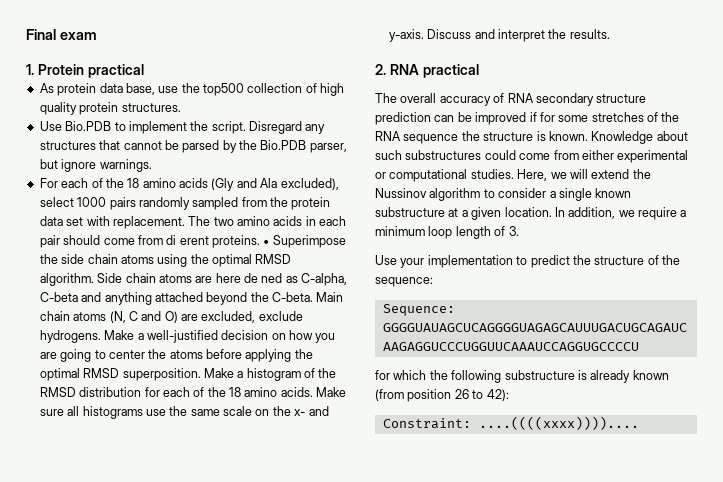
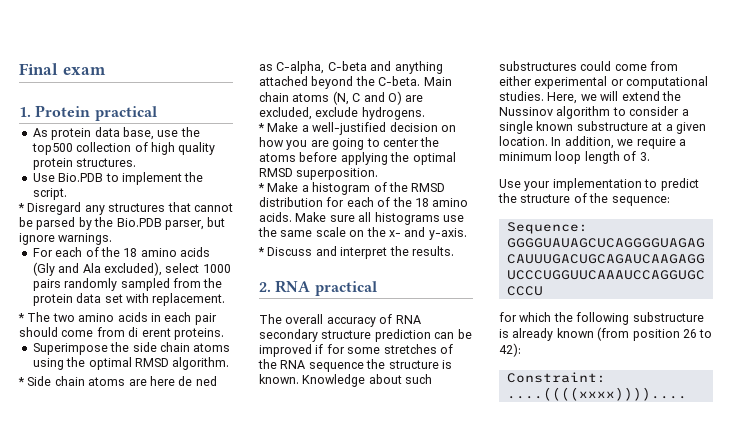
- Use Bio.PDB to implement the script. Disregard any structures that cannot be parsed by the Bio.PDB parser, but ignore warnings.
+ Use Bio.PDB to implement the script.
+ * Disregard any structures that cannot be parsed by the Bio.PDB parser, but ignore warnings.
- For each of the 18 amino acids (Gly and Ala excluded), select 1000 pairs randomly sampled from the protein data set with replacement. The two amino acids in each pair should come from di erent proteins. • Superimpose the side chain atoms using the optimal RMSD algorithm. Side chain atoms are here de ned as C-alpha, C-beta and anything attached beyond the C-beta.
+ For each of the 18 amino acids (Gly and Ala excluded), select 1000 pairs randomly sampled from the protein data set with replacement.
+ * The two amino acids in each pair should come from di erent proteins.
+ Superimpose the side chain atoms using the optimal RMSD algorithm.
+ * Side chain atoms are here de ned as C-alpha, C-beta and anything attached beyond the C-beta.
- Main chain atoms (N, C and O) are excluded, exclude hydrogens. Make a well-justified decision on how you are going to center the atoms before applying the optimal RMSD superposition. Make a histogram of the RMSD distribution for each of the 18 amino acids.
+ Main chain atoms (N, C and O) are excluded, exclude hydrogens.
+ * Make a well-justified decision on how you are going to center the atoms before applying the optimal RMSD superposition.
+ * Make a histogram of the RMSD distribution for each of the 18 amino acids.
- Make sure all histograms use the same scale on the x- and y-axis. Discuss and interpret the results.
+ Make sure all histograms use the same scale on the x- and y-axis.
+ * Discuss and interpret the results.

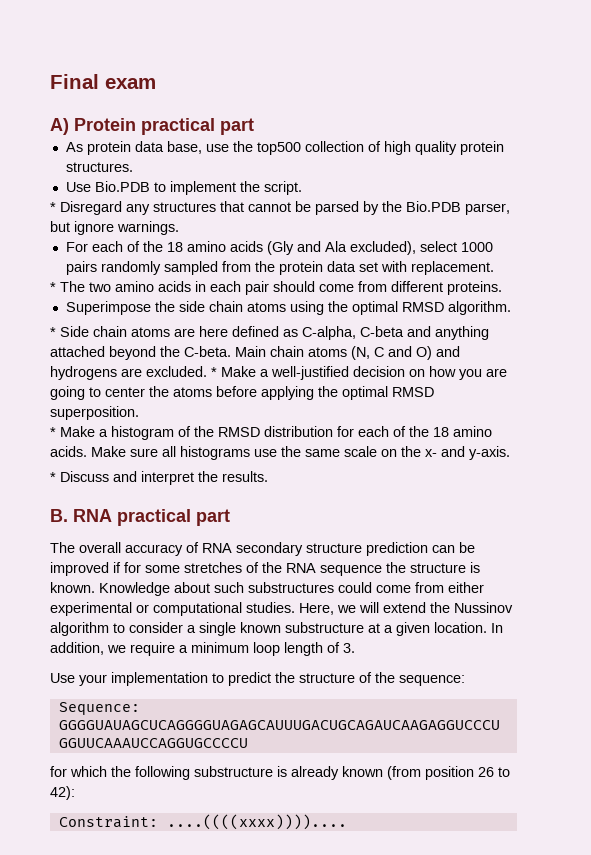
- 1. Protein practical
+ A) Protein practical part
- * The two amino acids in each pair should come from di erent proteins.
+ * The two amino acids in each pair should come from different proteins.
- * Side chain atoms are here de ned as C-alpha, C-beta and anything attached beyond the C-beta.
+ * Side chain atoms are here defined as C-alpha, C-beta and anything attached beyond the C-beta.
- Main chain atoms (N, C and O) are excluded, exclude hydrogens.
- * Make a well-justified decision on how you are going to center the atoms before applying the optimal RMSD superposition.
+ Main chain atoms (N, C and O) and hydrogens are excluded. * Make a well-justified decision on how you are going to center the atoms before applying the optimal RMSD superposition.
- 2. RNA practical
+ B. RNA practical part

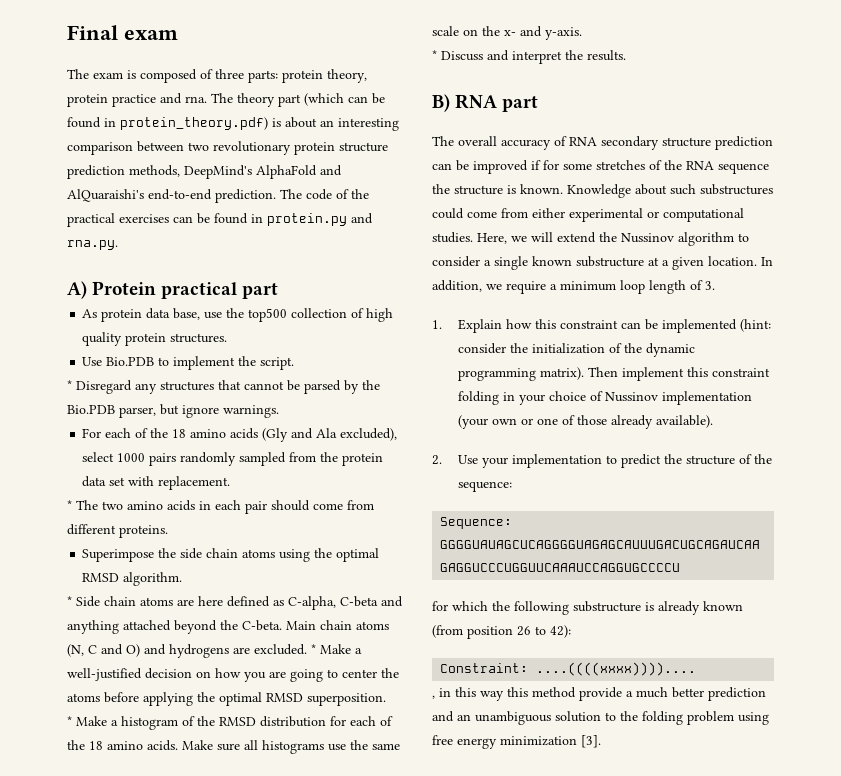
+ The exam is composed of three parts: protein theory, protein practice and rna. The theory part (which can be found in protein_theory.pdf) is about an interesting comparison between two revolutionary protein structure prediction methods, DeepMind's AlphaFold and AlQuaraishi's end-to-end prediction. The code of the practical exercises can be found in protein.py and rna.py.
- B. RNA practical part
+ B) RNA part
- Use your implementation to predict the structure of the sequence:
+ 1. Explain how this constraint can be implemented (hint: consider the initialization of the dynamic programming matrix). Then implement this constraint folding in your choice of Nussinov implementation (your own or one of those already available).
+ 2. Use your implementation to predict the structure of the sequence:
+ , in this way this method provide a much better prediction and an unambiguous solution to the folding problem using free energy minimization [3].

